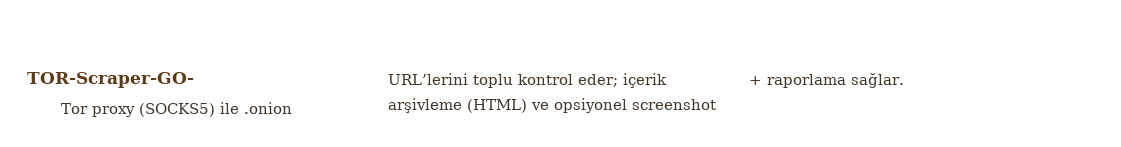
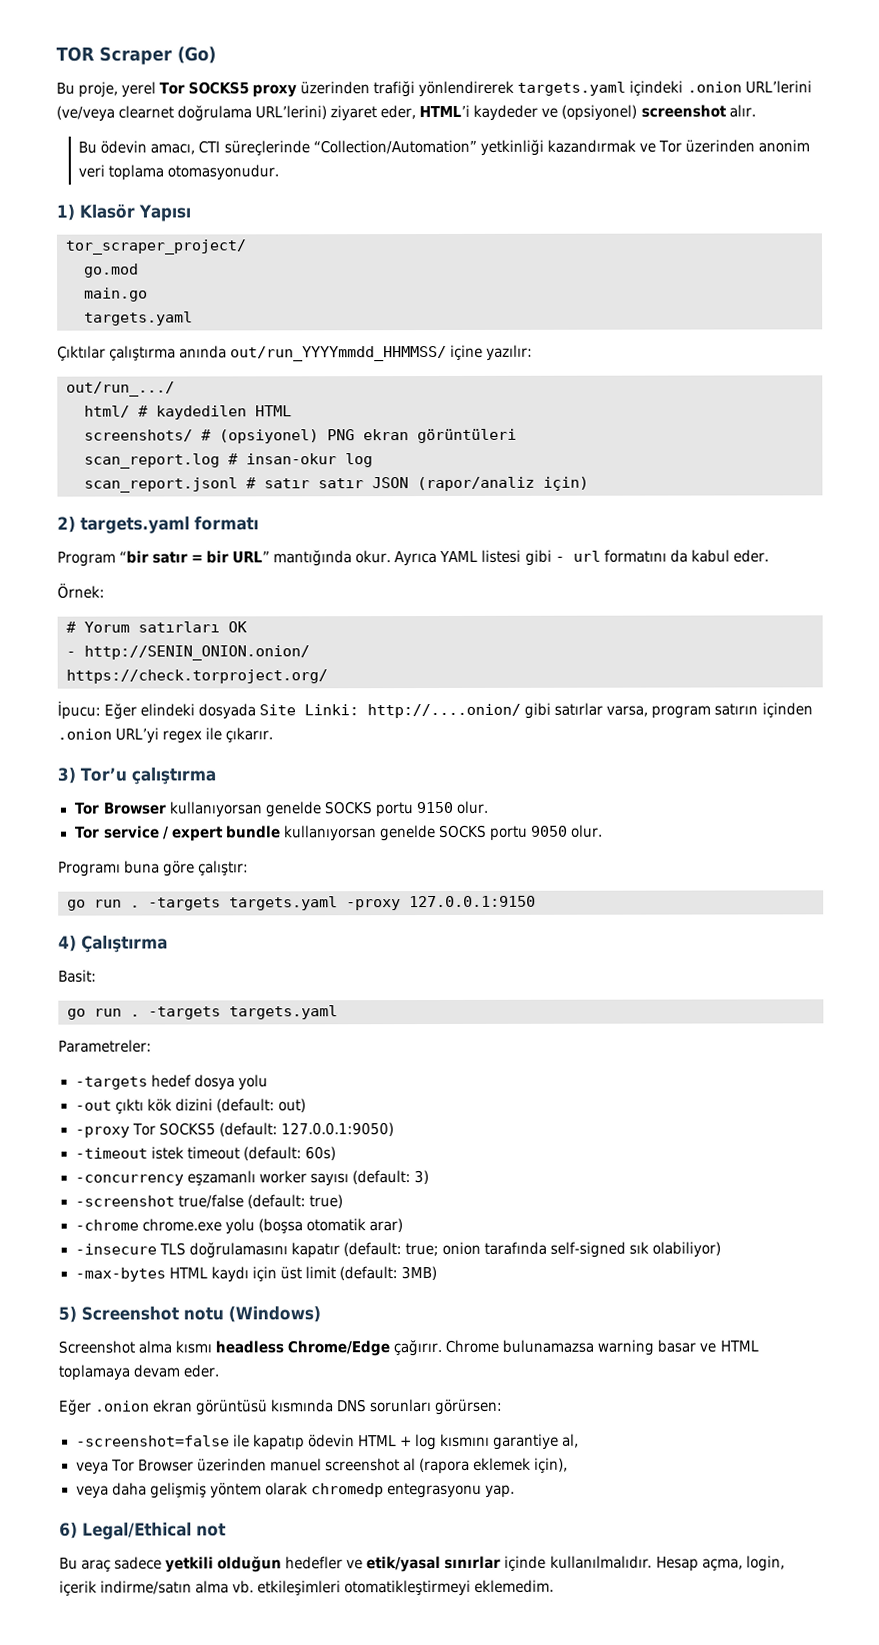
- TOR-Scraper-GO-
- Tor proxy (SOCKS5) ile .onion URL’lerini toplu kontrol eder; içerik arşivleme (HTML) ve opsiyonel screenshot + raporlama sağlar.
+ TOR Scraper (Go)
+ Bu proje, yerel Tor SOCKS5 proxy üzerinden trafiği yönlendirerek targets.yaml içindeki .onion URL’lerini (ve/veya clearnet doğrulama URL’lerini) ziyaret eder, HTML’i kaydeder ve (opsiyonel) screenshot alır.
+ Bu ödevin amacı, CTI süreçlerinde “Collection/Automation” yetkinliği kazandırmak ve Tor üzerinden anonim veri toplama otomasyonudur.
+ 1) Klasör Yapısı
+ tor_scraper_project/
+ go.mod
+ main.go
+ targets.yaml
+ Çıktılar çalıştırma anında out/run_YYYYmmdd_HHMMSS/ içine yazılır:
+ out/run_.../
+ html/ # kaydedilen HTML
+ screenshots/ # (opsiyonel) PNG ekran görüntüleri
+ scan_report.log # insan-okur log
+ scan_report.jsonl # satır satır JSON (rapor/analiz için)
+ 2) targets.yaml formatı
+ Program “bir satır = bir URL” mantığında okur. Ayrıca YAML listesi gibi - url formatını da kabul eder.
+ Örnek:
+ # Yorum satırları OK
+ - http://SENIN_ONION.onion/
+ https://check.torproject.org/
+ İpucu: Eğer elindeki dosyada Site Linki: http://....onion/ gibi satırlar varsa, program satırın içinden .onion URL’yi regex ile çıkarır.
+ 3) Tor’u çalıştırma
+ Tor Browser kullanıyorsan genelde SOCKS portu 9150 olur.
+ Tor service / expert bundle kullanıyorsan genelde SOCKS portu 9050 olur.
+ Programı buna göre çalıştır:
+ go run . -targets targets.yaml -proxy 127.0.0.1:9150
+ 4) Çalıştırma
+ Basit:
+ go run . -targets targets.yaml
+ Parametreler:
+ -targets hedef dosya yolu
+ -out çıktı kök dizini (default: out)
+ -proxy Tor SOCKS5 (default: 127.0.0.1:9050)
+ -timeout istek timeout (default: 60s)
+ -concurrency eşzamanlı worker sayısı (default: 3)
+ -screenshot true/false (default: true)
+ -chrome chrome.exe yolu (boşsa otomatik arar)
+ -insecure TLS doğrulamasını kapatır (default: true; onion tarafında self-signed sık olabiliyor)
+ -max-bytes HTML kaydı için üst limit (default: 3MB)
+ 5) Screenshot notu (Windows)
+ Screenshot alma kısmı headless Chrome/Edge çağırır. Chrome bulunamazsa warning basar ve HTML toplamaya devam eder.
+ Eğer .onion ekran görüntüsü kısmında DNS sorunları görürsen:
+ -screenshot=false ile kapatıp ödevin HTML + log kısmını garantiye al,
+ veya Tor Browser üzerinden manuel screenshot al (rapora eklemek için),
+ veya daha gelişmiş yöntem olarak chromedp entegrasyonu yap.
+ 6) Legal/Ethical not
+ Bu araç sadece yetkili olduğun hedefler ve etik/yasal sınırlar içinde kullanılmalıdır. Hesap açma, login, içerik indirme/satın alma vb. etkileşimleri otomatikleştirmeyi eklemedim.

